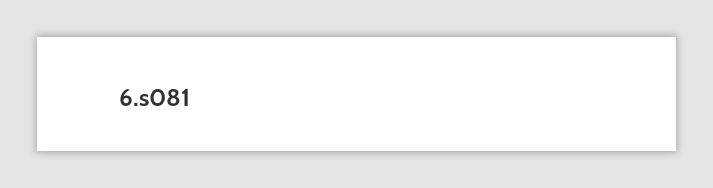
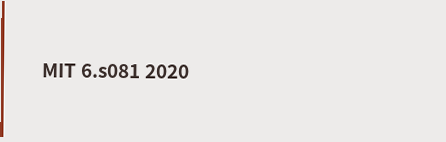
- 6.s081
+ MIT 6.s081 2020

